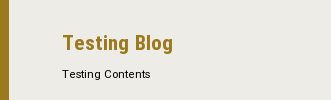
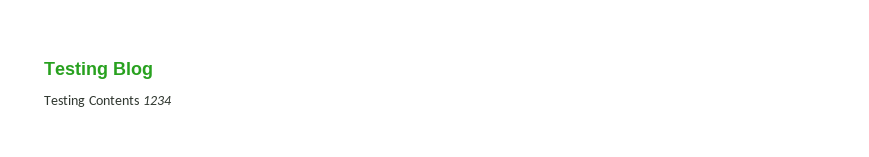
- Testing Contents
+ Testing Contents 1234

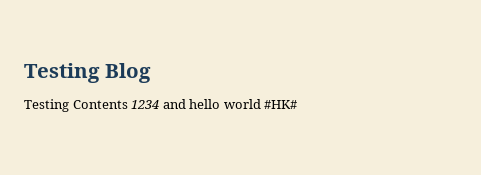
- Testing Contents 1234
+ Testing Contents 1234 and hello world #HK#

